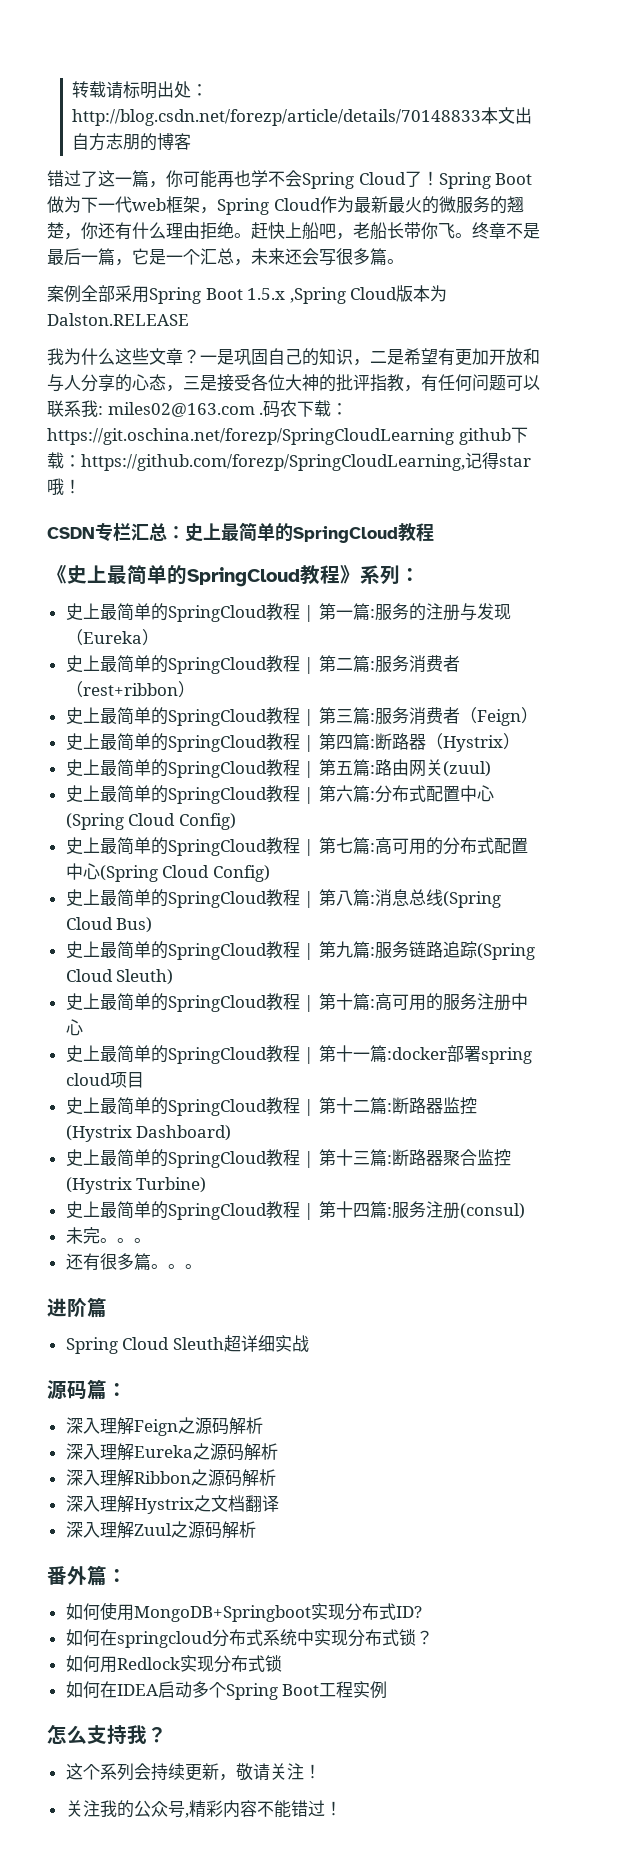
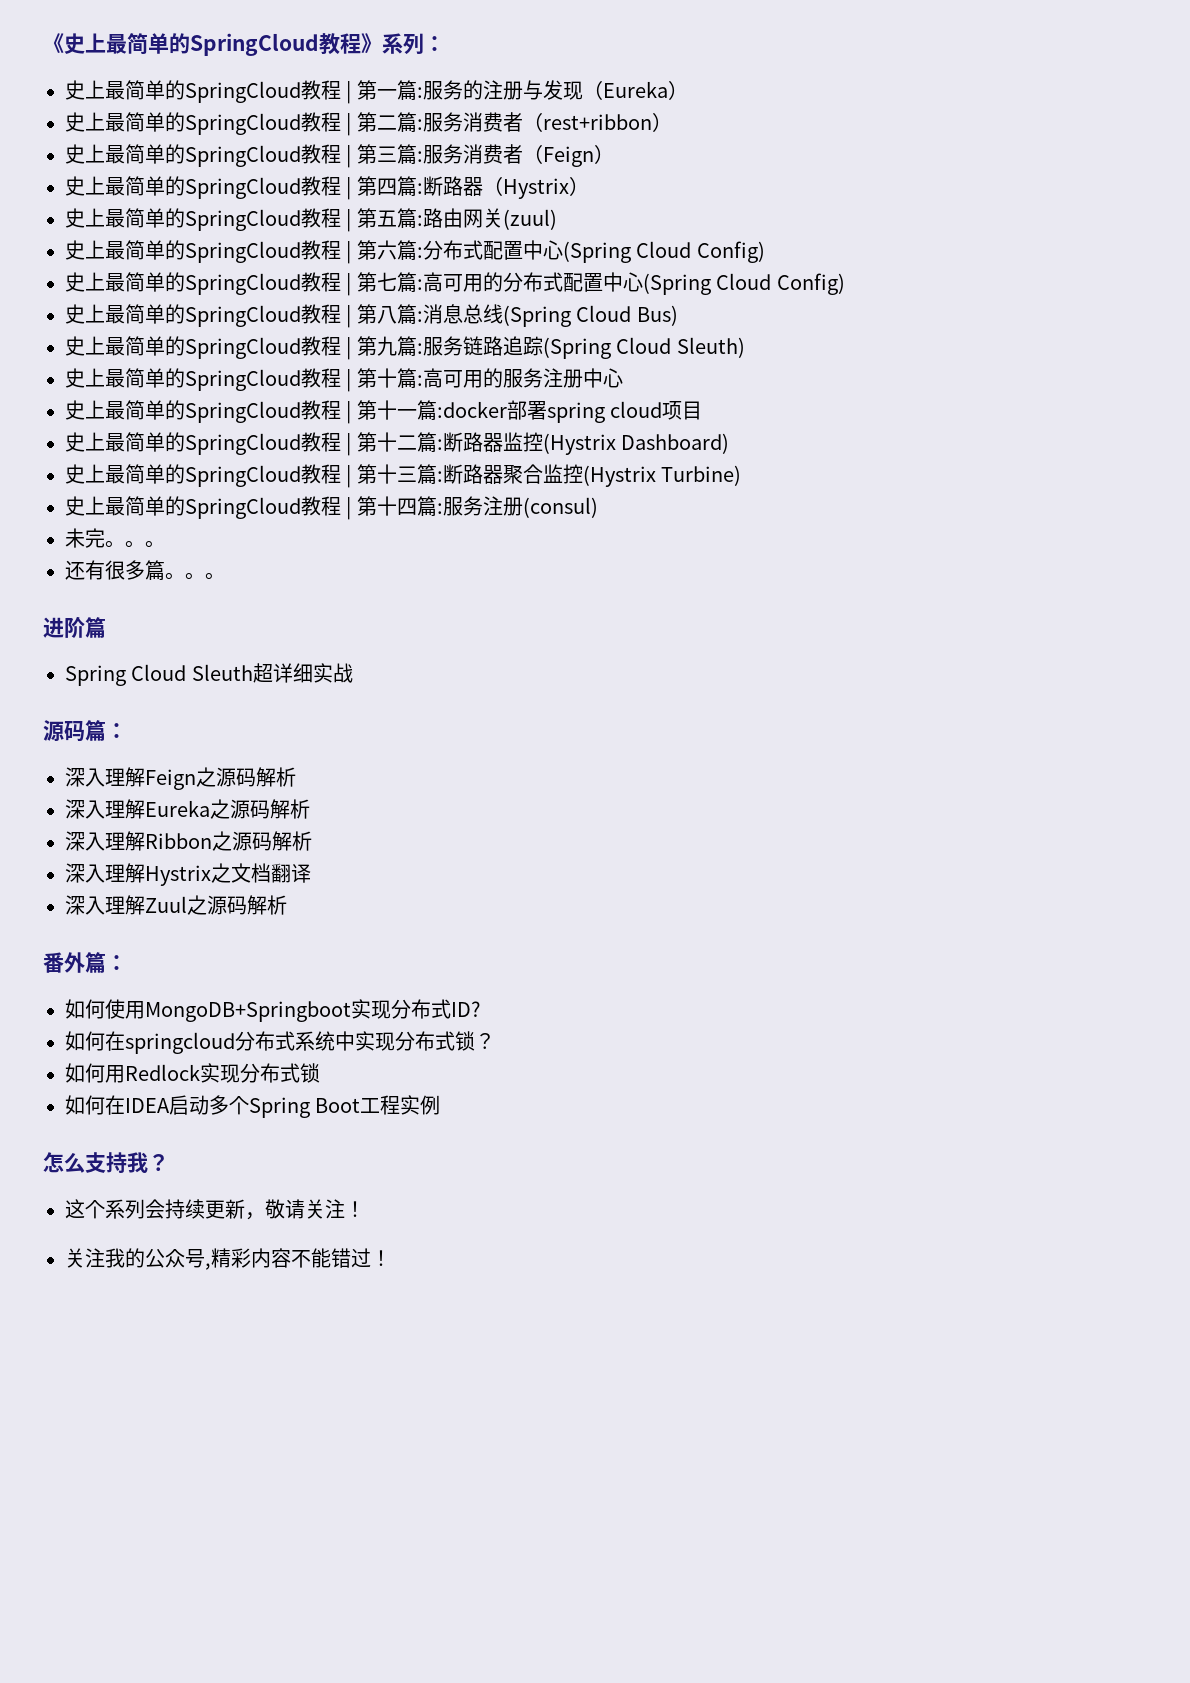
- 转载请标明出处：http://blog.csdn.net/forezp/article/details/70148833本文出自方志朋的博客
- 错过了这一篇，你可能再也学不会Spring Cloud了！Spring Boot做为下一代web框架，Spring Cloud作为最新最火的微服务的翘楚，你还有什么理由拒绝。赶快上船吧，老船长带你飞。终章不是最后一篇，它是一个汇总，未来还会写很多篇。
- 案例全部采用Spring Boot 1.5.x ,Spring Cloud版本为Dalston.RELEASE
- 我为什么这些文章？一是巩固自己的知识，二是希望有更加开放和与人分享的心态，三是接受各位大神的批评指教，有任何问题可以联系我: miles02@163.com .码农下载：https://git.oschina.net/forezp/SpringCloudLearning github下载：https://github.com/forezp/SpringCloudLearning,记得star哦！
- CSDN专栏汇总：史上最简单的SpringCloud教程

